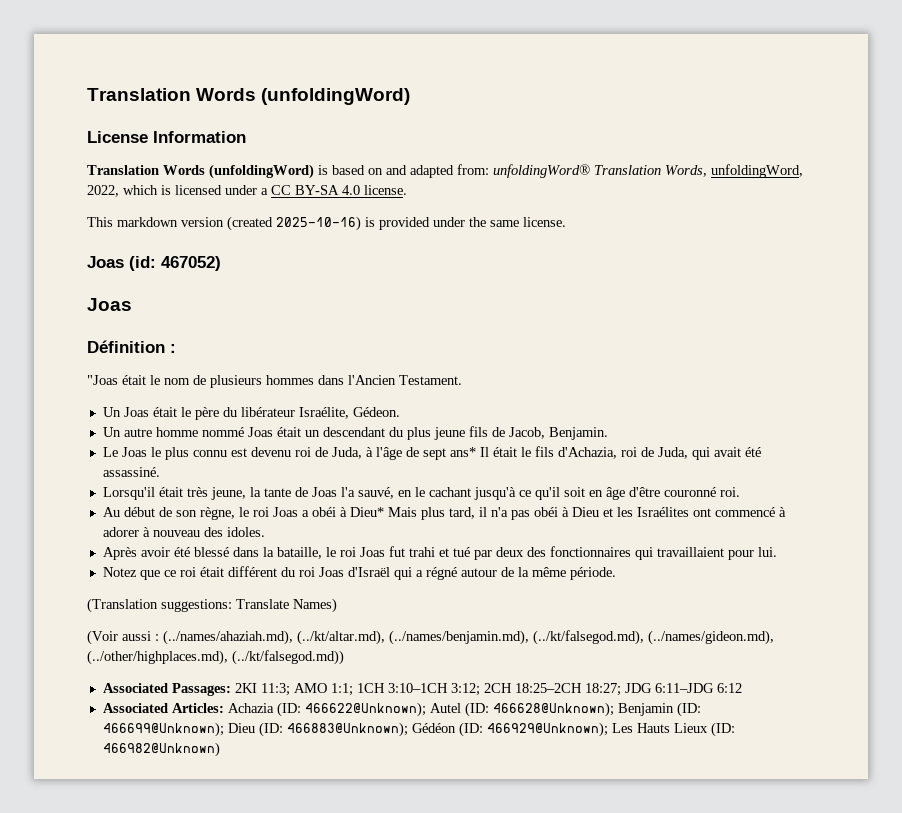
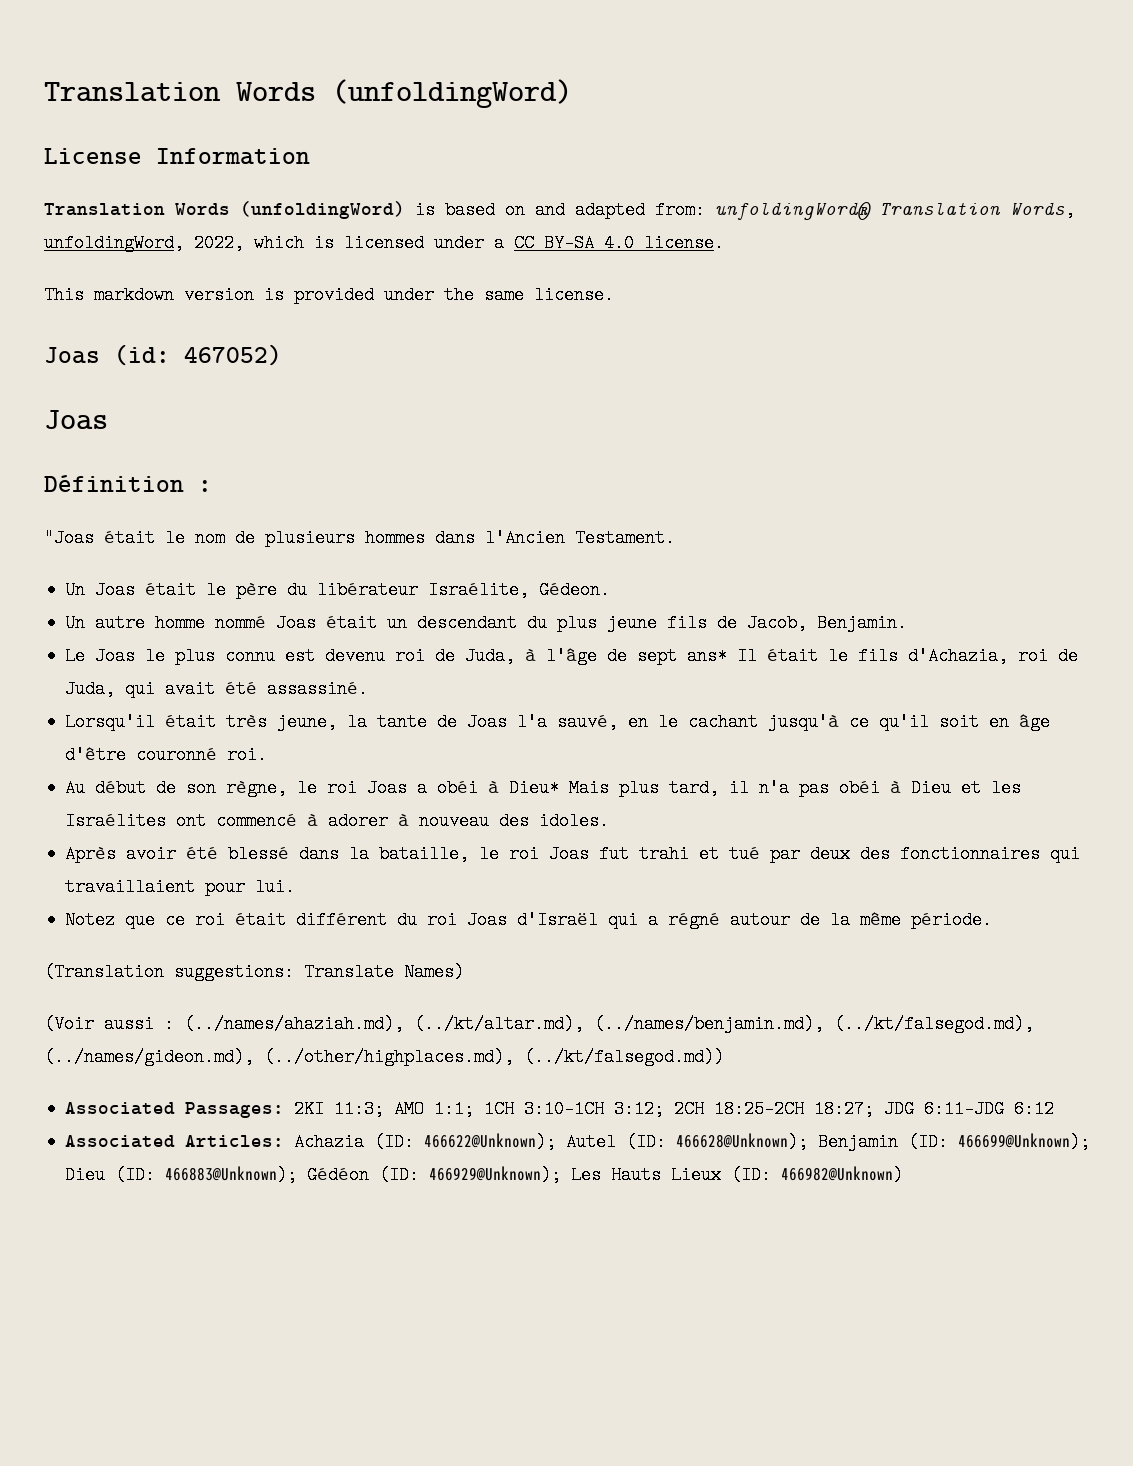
- This markdown version (created 2025-10-16) is provided under the same license.
+ This markdown version is provided under the same license.

